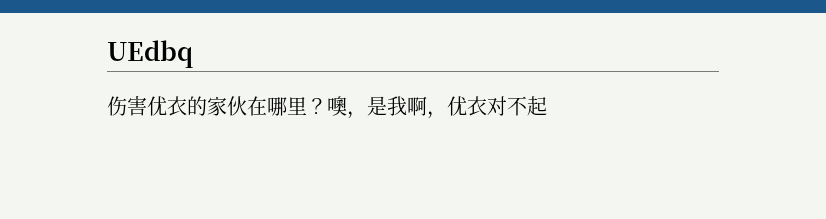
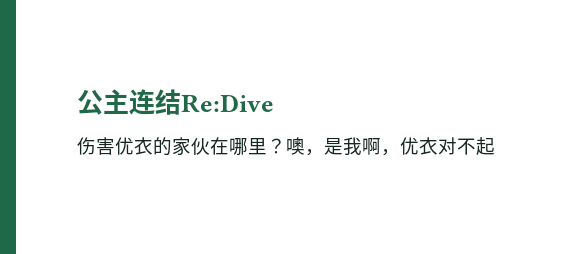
- UEdbq
+ 公主连结Re:Dive

